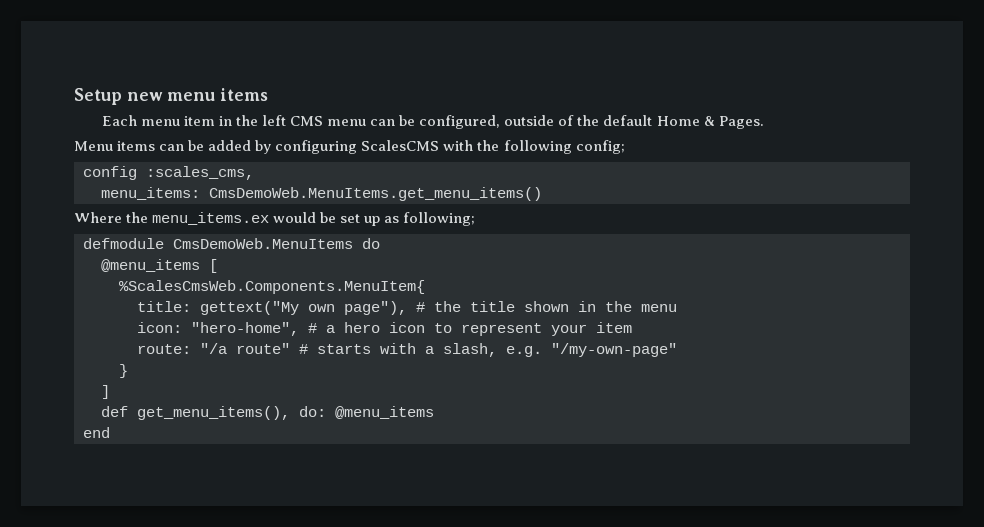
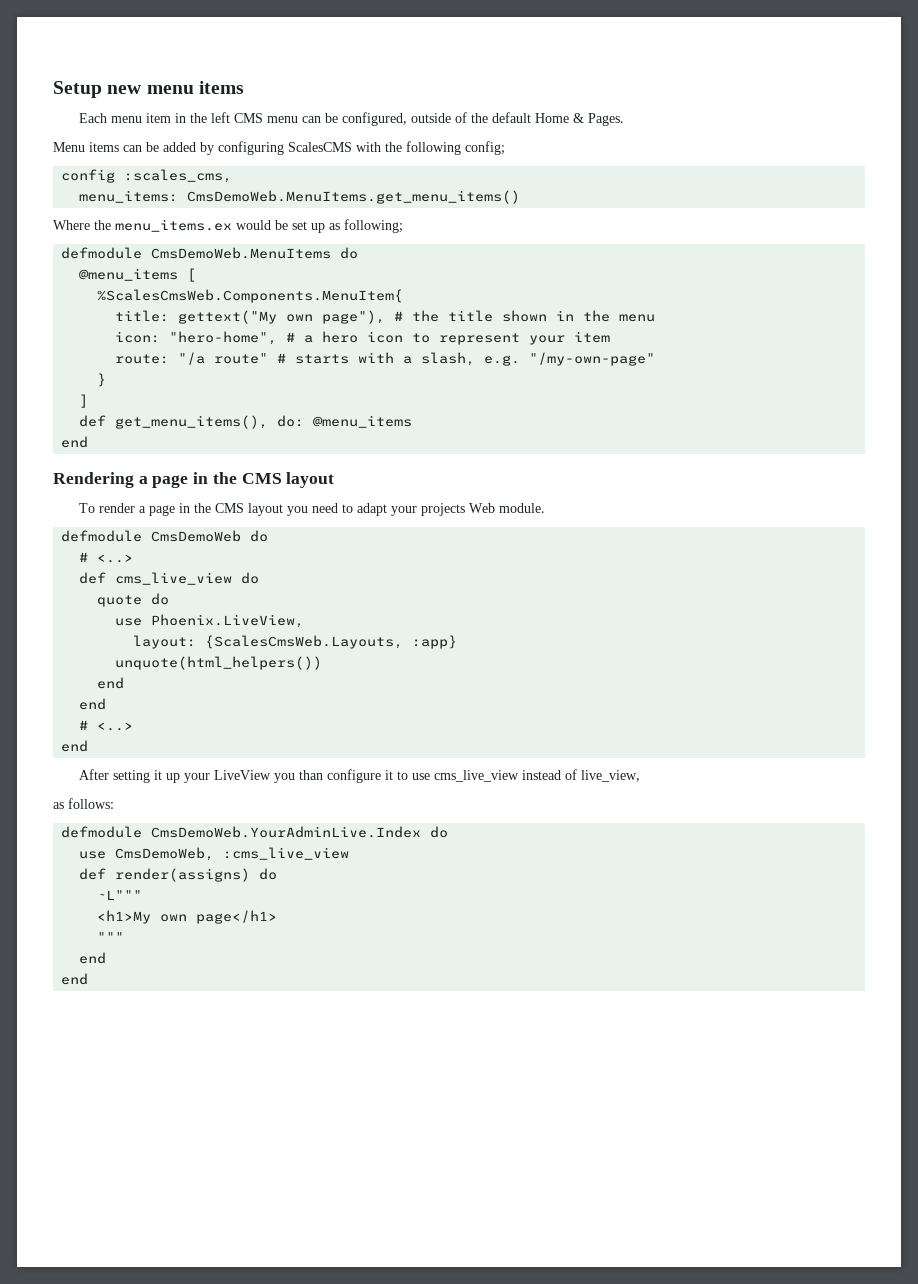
+ Rendering a page in the CMS layout
+ To render a page in the CMS layout you need to adapt your projects Web module.
+ defmodule CmsDemoWeb do
+ # <..>
+ def cms_live_view do
+ quote do
+ use Phoenix.LiveView,
+ layout: {ScalesCmsWeb.Layouts, :app}
+ unquote(html_helpers())
+ end
+ end
+ # <..>
+ end
+ After setting it up your LiveView you than configure it to use cms_live_view instead of live_view,
+ as follows:
+ defmodule CmsDemoWeb.YourAdminLive.Index do
+ use CmsDemoWeb, :cms_live_view
+ def render(assigns) do
+ ~L"""
+ <h1>My own page</h1>
+ """
+ end
+ end

